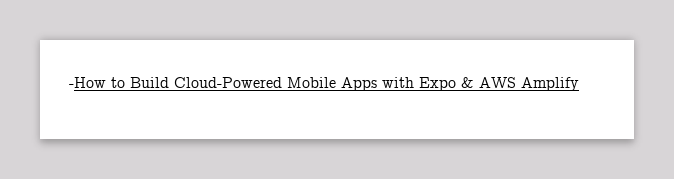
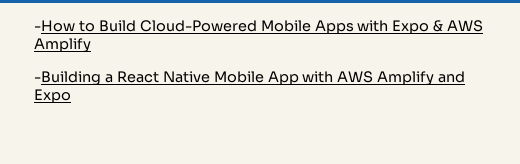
+ -Building a React Native Mobile App with AWS Amplify and Expo

